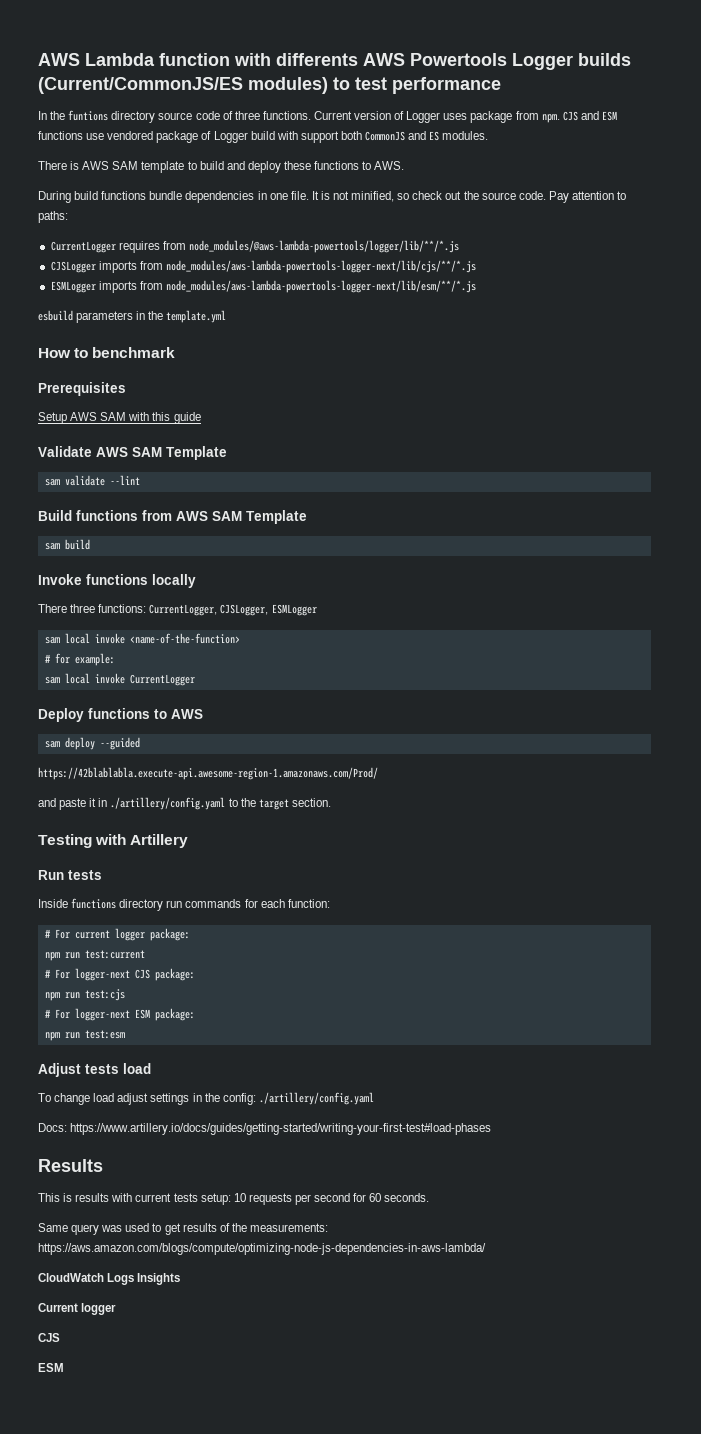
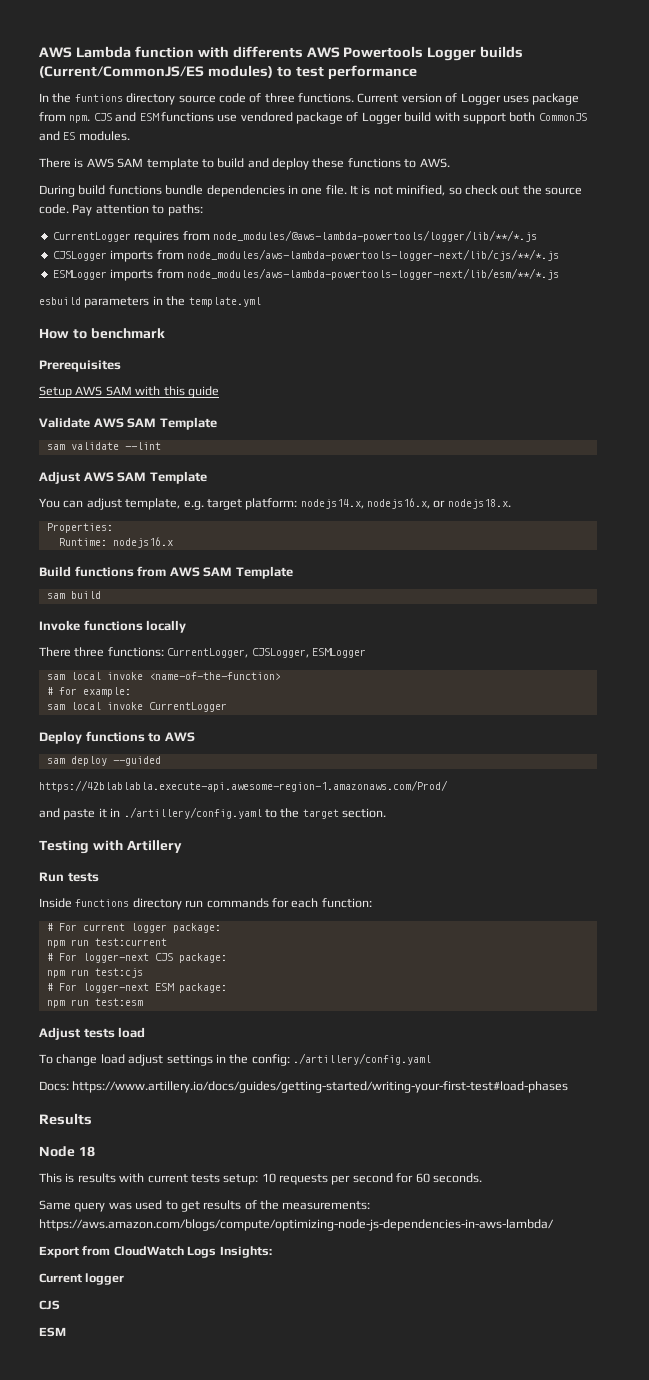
+ Adjust AWS SAM Template
+ You can adjust template, e.g. target platform: nodejs14.x, nodejs16.x, or nodejs18.x.
+ Properties:
+ Runtime: nodejs16.x
+ Node 18
- CloudWatch Logs Insights
+ Export from CloudWatch Logs Insights:

